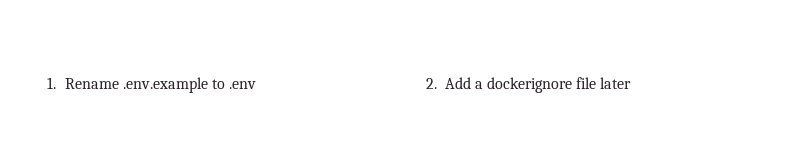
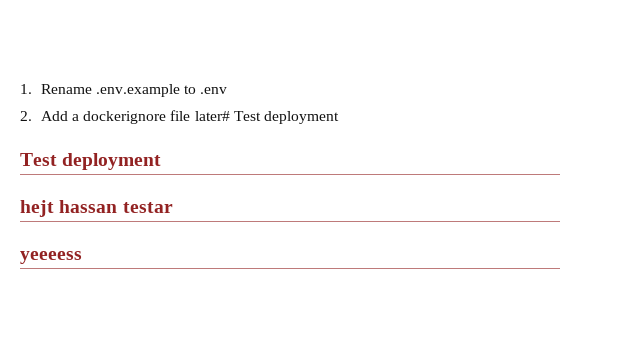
- 2. Add a dockerignore file later
+ 2. Add a dockerignore file later# Test deployment
+ Test deployment
+ hejt hassan testar
+ yeeeess

